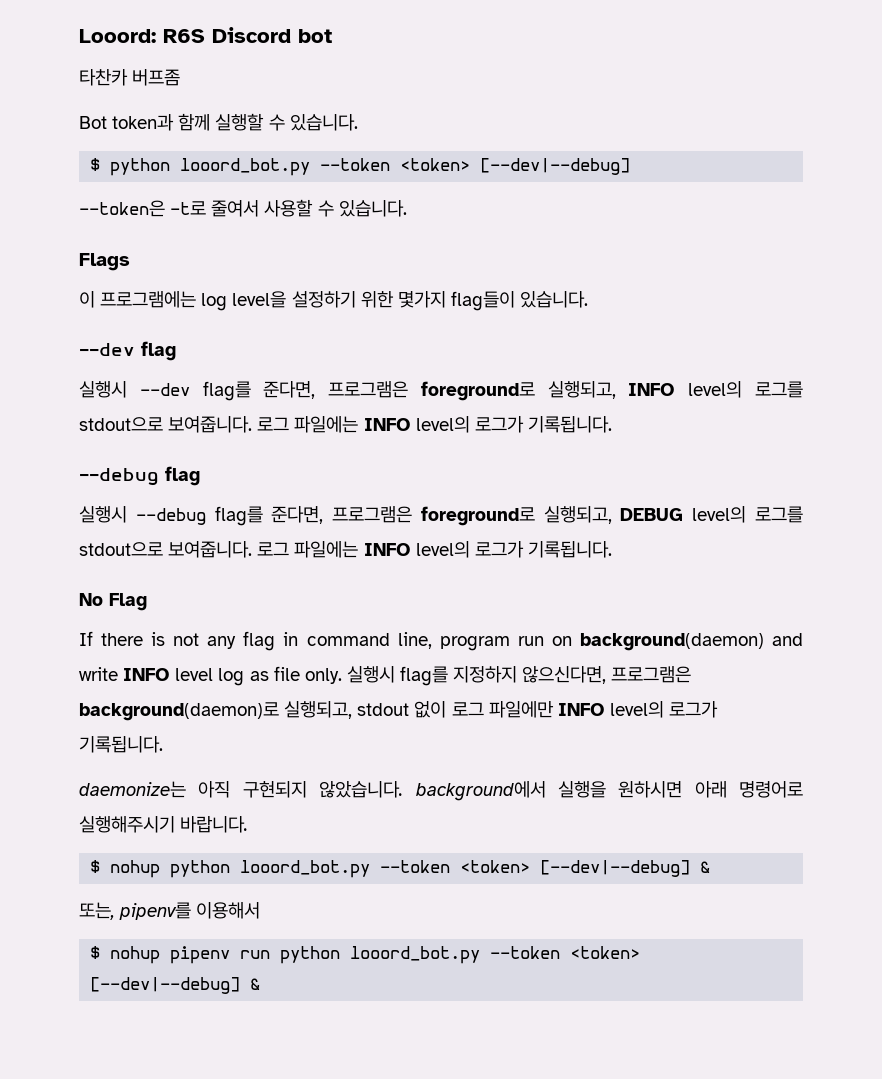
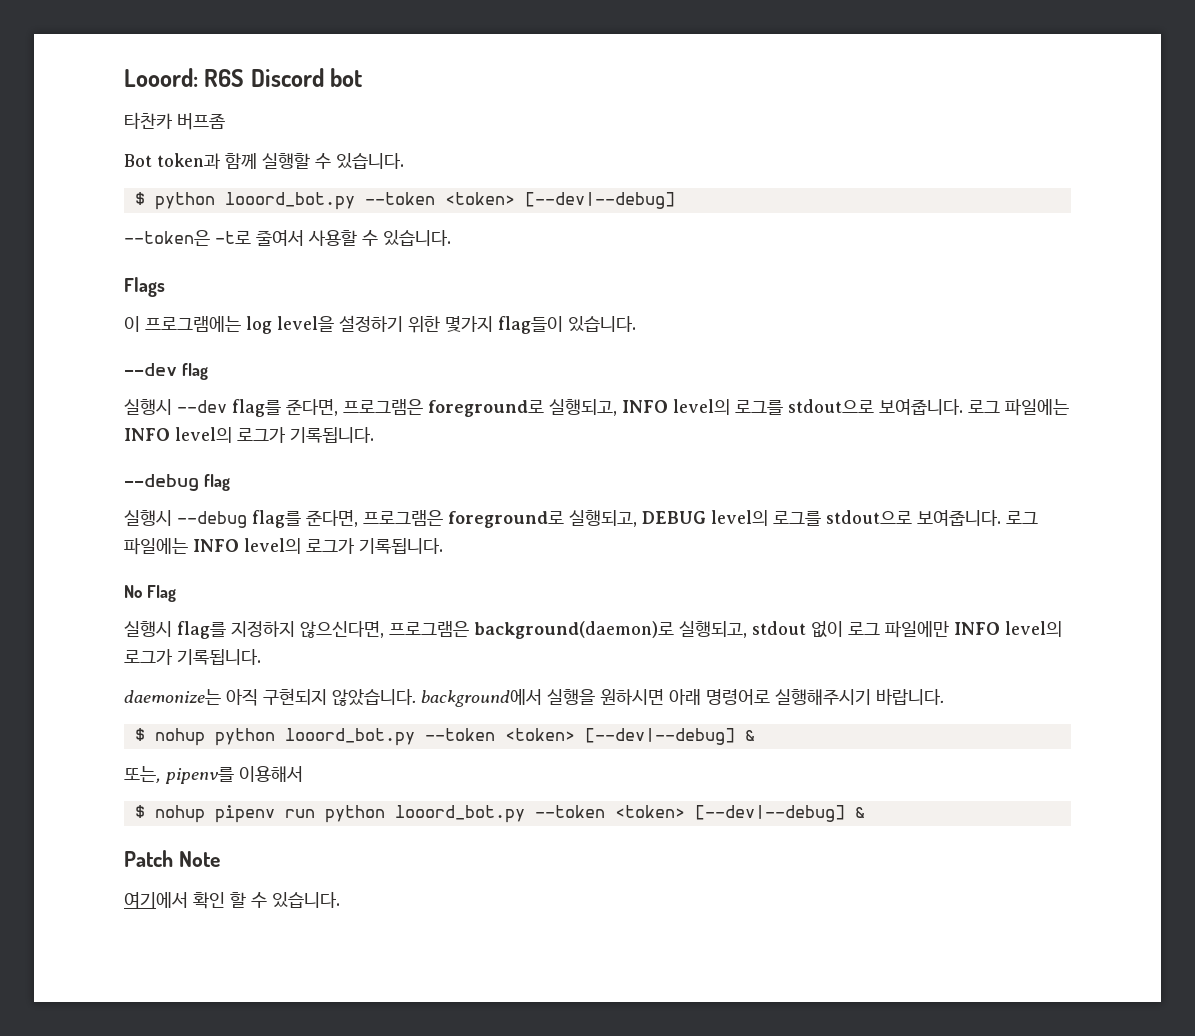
- If there is not any flag in command line, program run on background(daemon) and write INFO level log as file only.
+ Patch Note
+ 여기에서 확인 할 수 있습니다.

